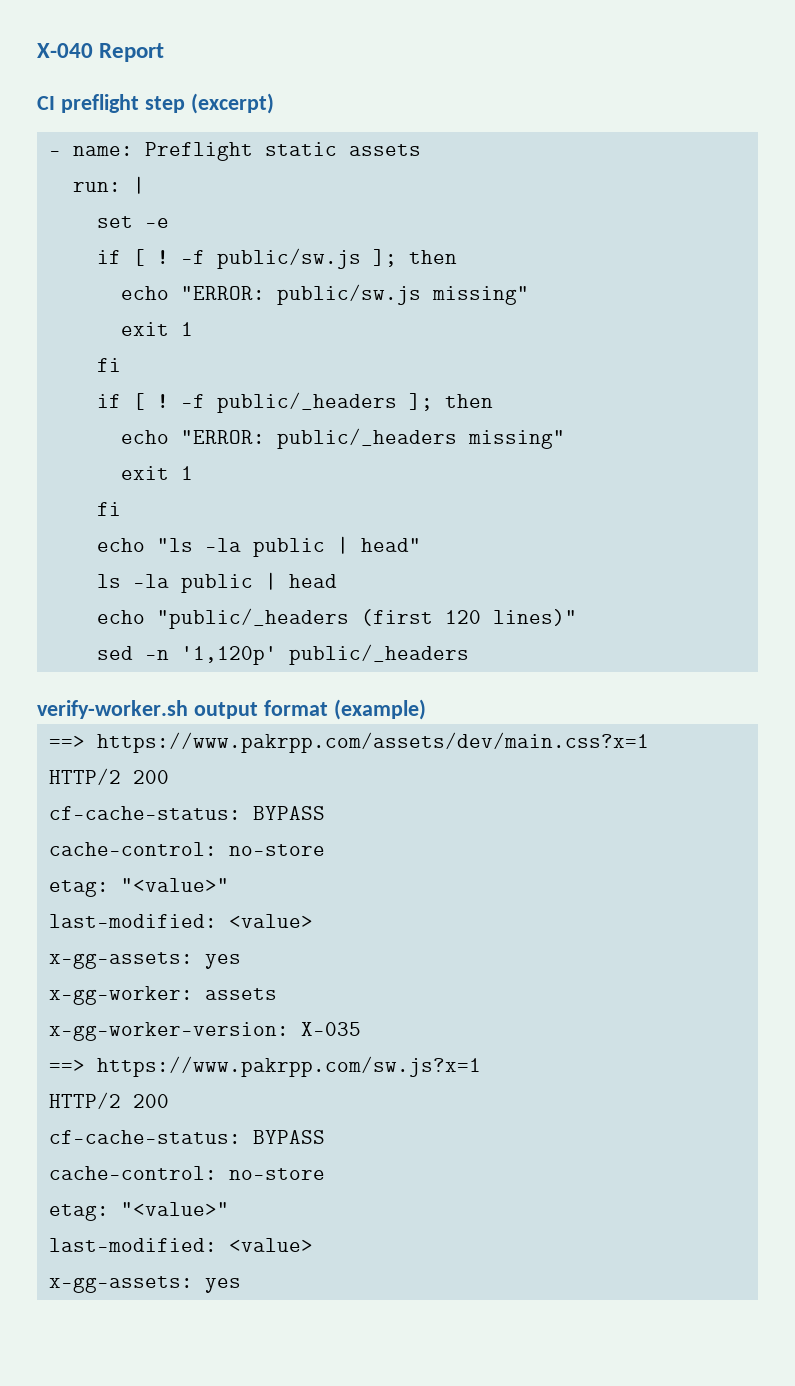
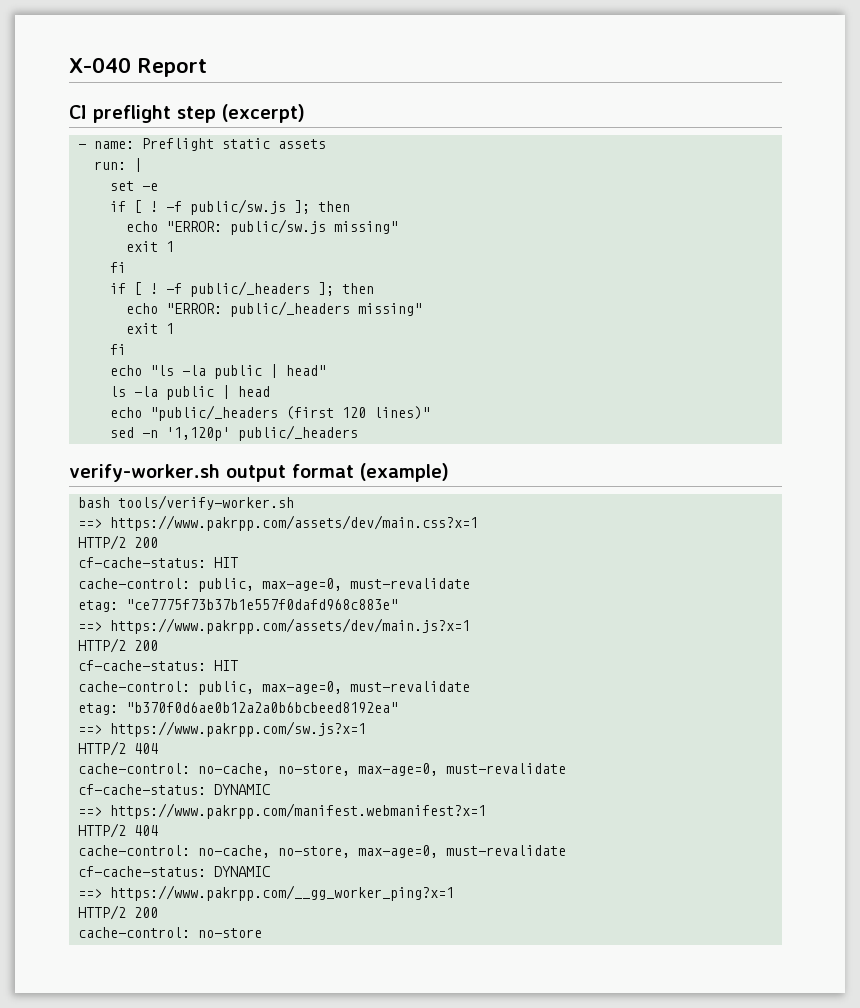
+ bash tools/verify-worker.sh
  ==> https://www.pakrpp.com/assets/dev/main.css?x=1
  HTTP/2 200
- cf-cache-status: BYPASS
+ cf-cache-status: HIT
+ cache-control: public, max-age=0, must-revalidate
+ etag: "ce7775f73b37b1e557f0dafd968c883e"
+ ==> https://www.pakrpp.com/assets/dev/main.js?x=1
+ HTTP/2 200
+ cf-cache-status: HIT
+ cache-control: public, max-age=0, must-revalidate
+ etag: "b370f0d6ae0b12a2a0b6bcbeed8192ea"
+ ==> https://www.pakrpp.com/sw.js?x=1
+ HTTP/2 404
+ cache-control: no-cache, no-store, max-age=0, must-revalidate
+ cf-cache-status: DYNAMIC
+ ==> https://www.pakrpp.com/manifest.webmanifest?x=1
+ HTTP/2 404
+ cache-control: no-cache, no-store, max-age=0, must-revalidate
+ cf-cache-status: DYNAMIC
+ ==> https://www.pakrpp.com/__gg_worker_ping?x=1
+ HTTP/2 200
  cache-control: no-store
- etag: "<value>"
- last-modified: <value>
- x-gg-assets: yes
- x-gg-worker: assets
- x-gg-worker-version: X-035
- ==> https://www.pakrpp.com/sw.js?x=1
- HTTP/2 200
- cf-cache-status: BYPASS
- cache-control: no-store
- etag: "<value>"
- last-modified: <value>
- x-gg-assets: yes

